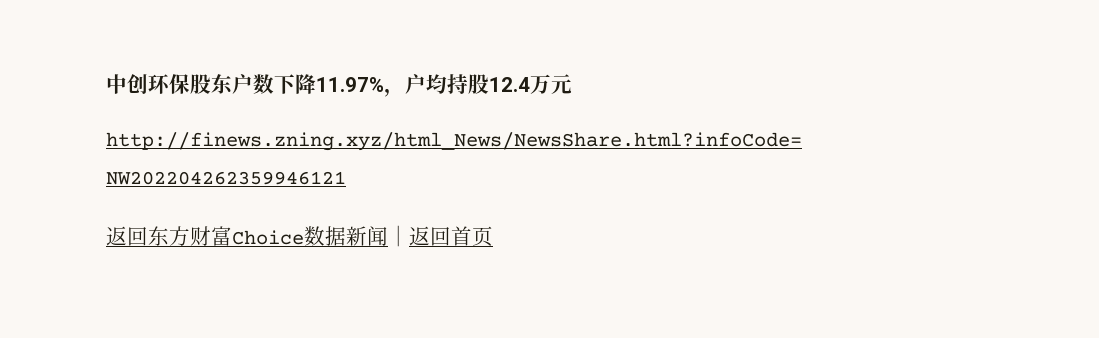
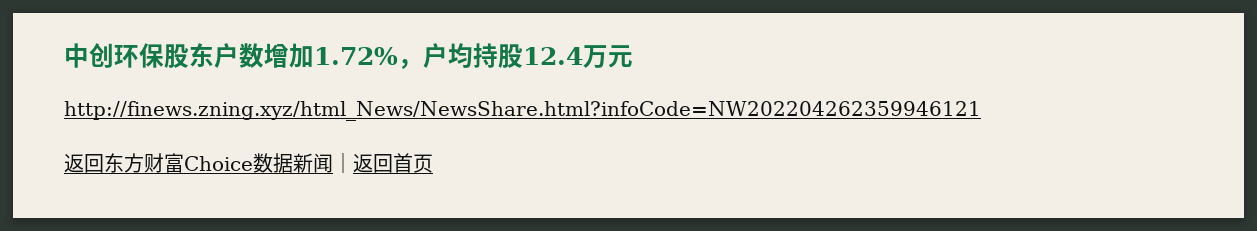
- 中创环保股东户数下降11.97%，户均持股12.4万元
+ 中创环保股东户数增加1.72%，户均持股12.4万元

